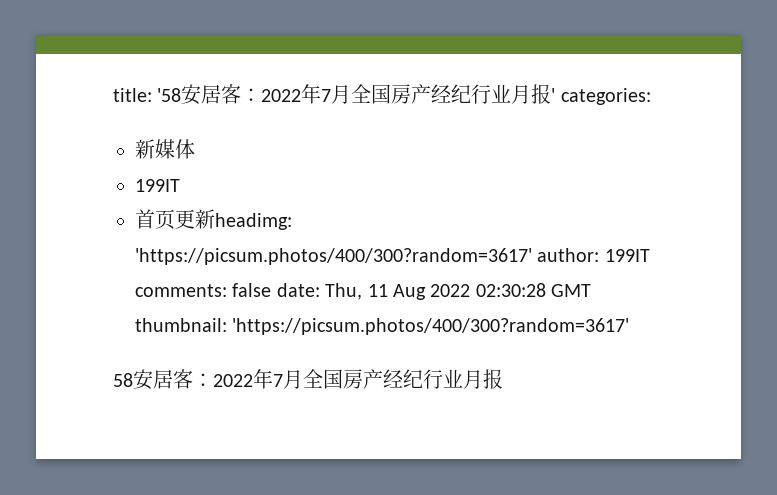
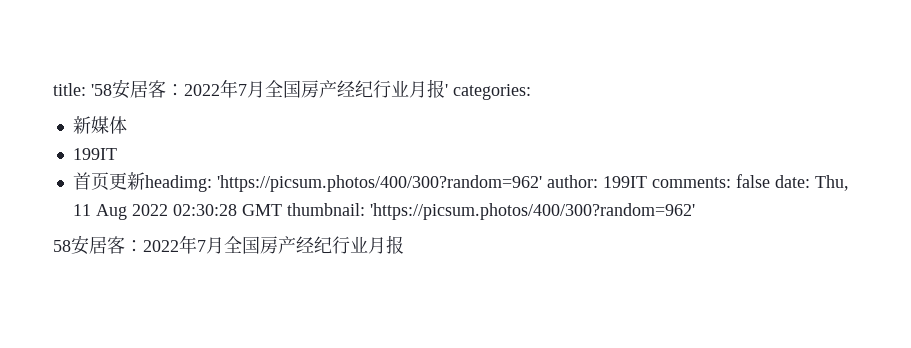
- 首页更新headimg: 'https://picsum.photos/400/300?random=3617' author: 199IT comments: false date: Thu, 11 Aug 2022 02:30:28 GMT thumbnail: 'https://picsum.photos/400/300?random=3617'
+ 首页更新headimg: 'https://picsum.photos/400/300?random=962' author: 199IT comments: false date: Thu, 11 Aug 2022 02:30:28 GMT thumbnail: 'https://picsum.photos/400/300?random=962'

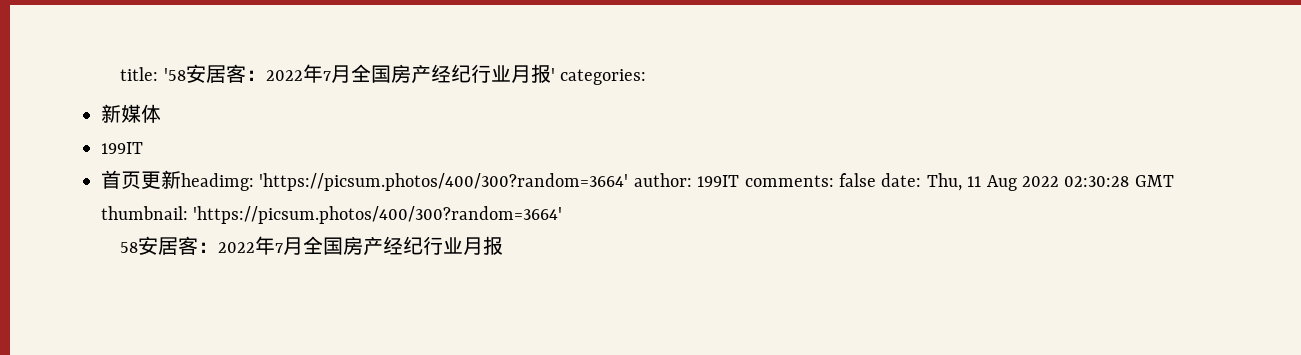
- 首页更新headimg: 'https://picsum.photos/400/300?random=962' author: 199IT comments: false date: Thu, 11 Aug 2022 02:30:28 GMT thumbnail: 'https://picsum.photos/400/300?random=962'
+ 首页更新headimg: 'https://picsum.photos/400/300?random=3664' author: 199IT comments: false date: Thu, 11 Aug 2022 02:30:28 GMT thumbnail: 'https://picsum.photos/400/300?random=3664'

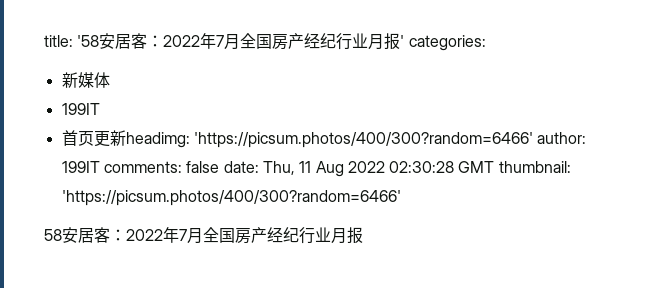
- 首页更新headimg: 'https://picsum.photos/400/300?random=3664' author: 199IT comments: false date: Thu, 11 Aug 2022 02:30:28 GMT thumbnail: 'https://picsum.photos/400/300?random=3664'
+ 首页更新headimg: 'https://picsum.photos/400/300?random=6466' author: 199IT comments: false date: Thu, 11 Aug 2022 02:30:28 GMT thumbnail: 'https://picsum.photos/400/300?random=6466'

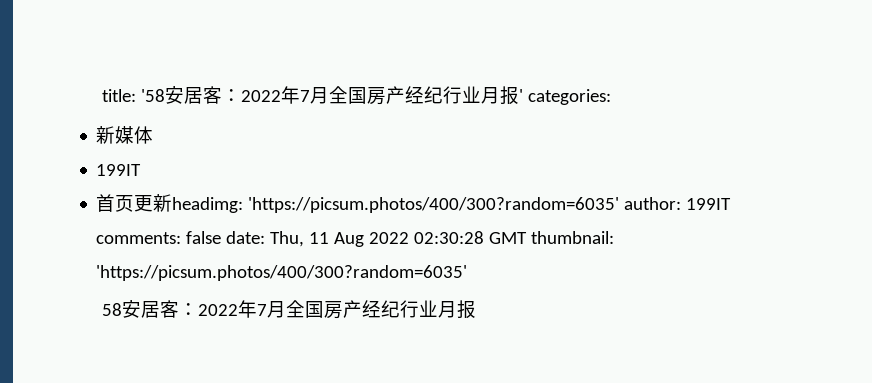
- 首页更新headimg: 'https://picsum.photos/400/300?random=6466' author: 199IT comments: false date: Thu, 11 Aug 2022 02:30:28 GMT thumbnail: 'https://picsum.photos/400/300?random=6466'
+ 首页更新headimg: 'https://picsum.photos/400/300?random=6035' author: 199IT comments: false date: Thu, 11 Aug 2022 02:30:28 GMT thumbnail: 'https://picsum.photos/400/300?random=6035'

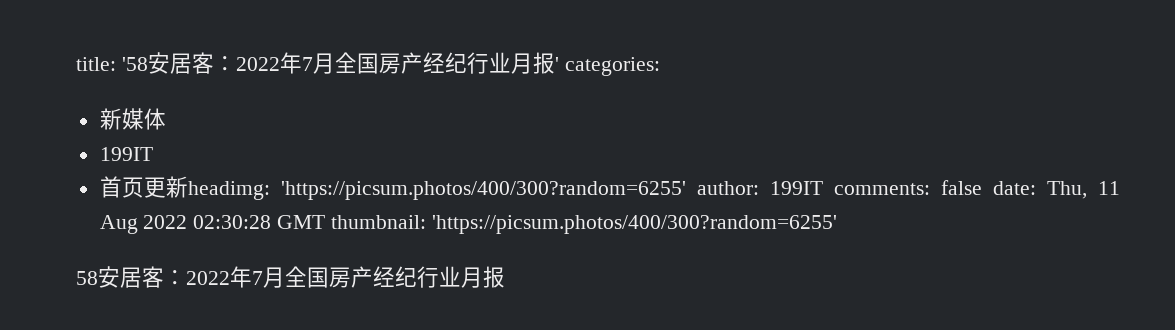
- 首页更新headimg: 'https://picsum.photos/400/300?random=6035' author: 199IT comments: false date: Thu, 11 Aug 2022 02:30:28 GMT thumbnail: 'https://picsum.photos/400/300?random=6035'
+ 首页更新headimg: 'https://picsum.photos/400/300?random=6255' author: 199IT comments: false date: Thu, 11 Aug 2022 02:30:28 GMT thumbnail: 'https://picsum.photos/400/300?random=6255'

